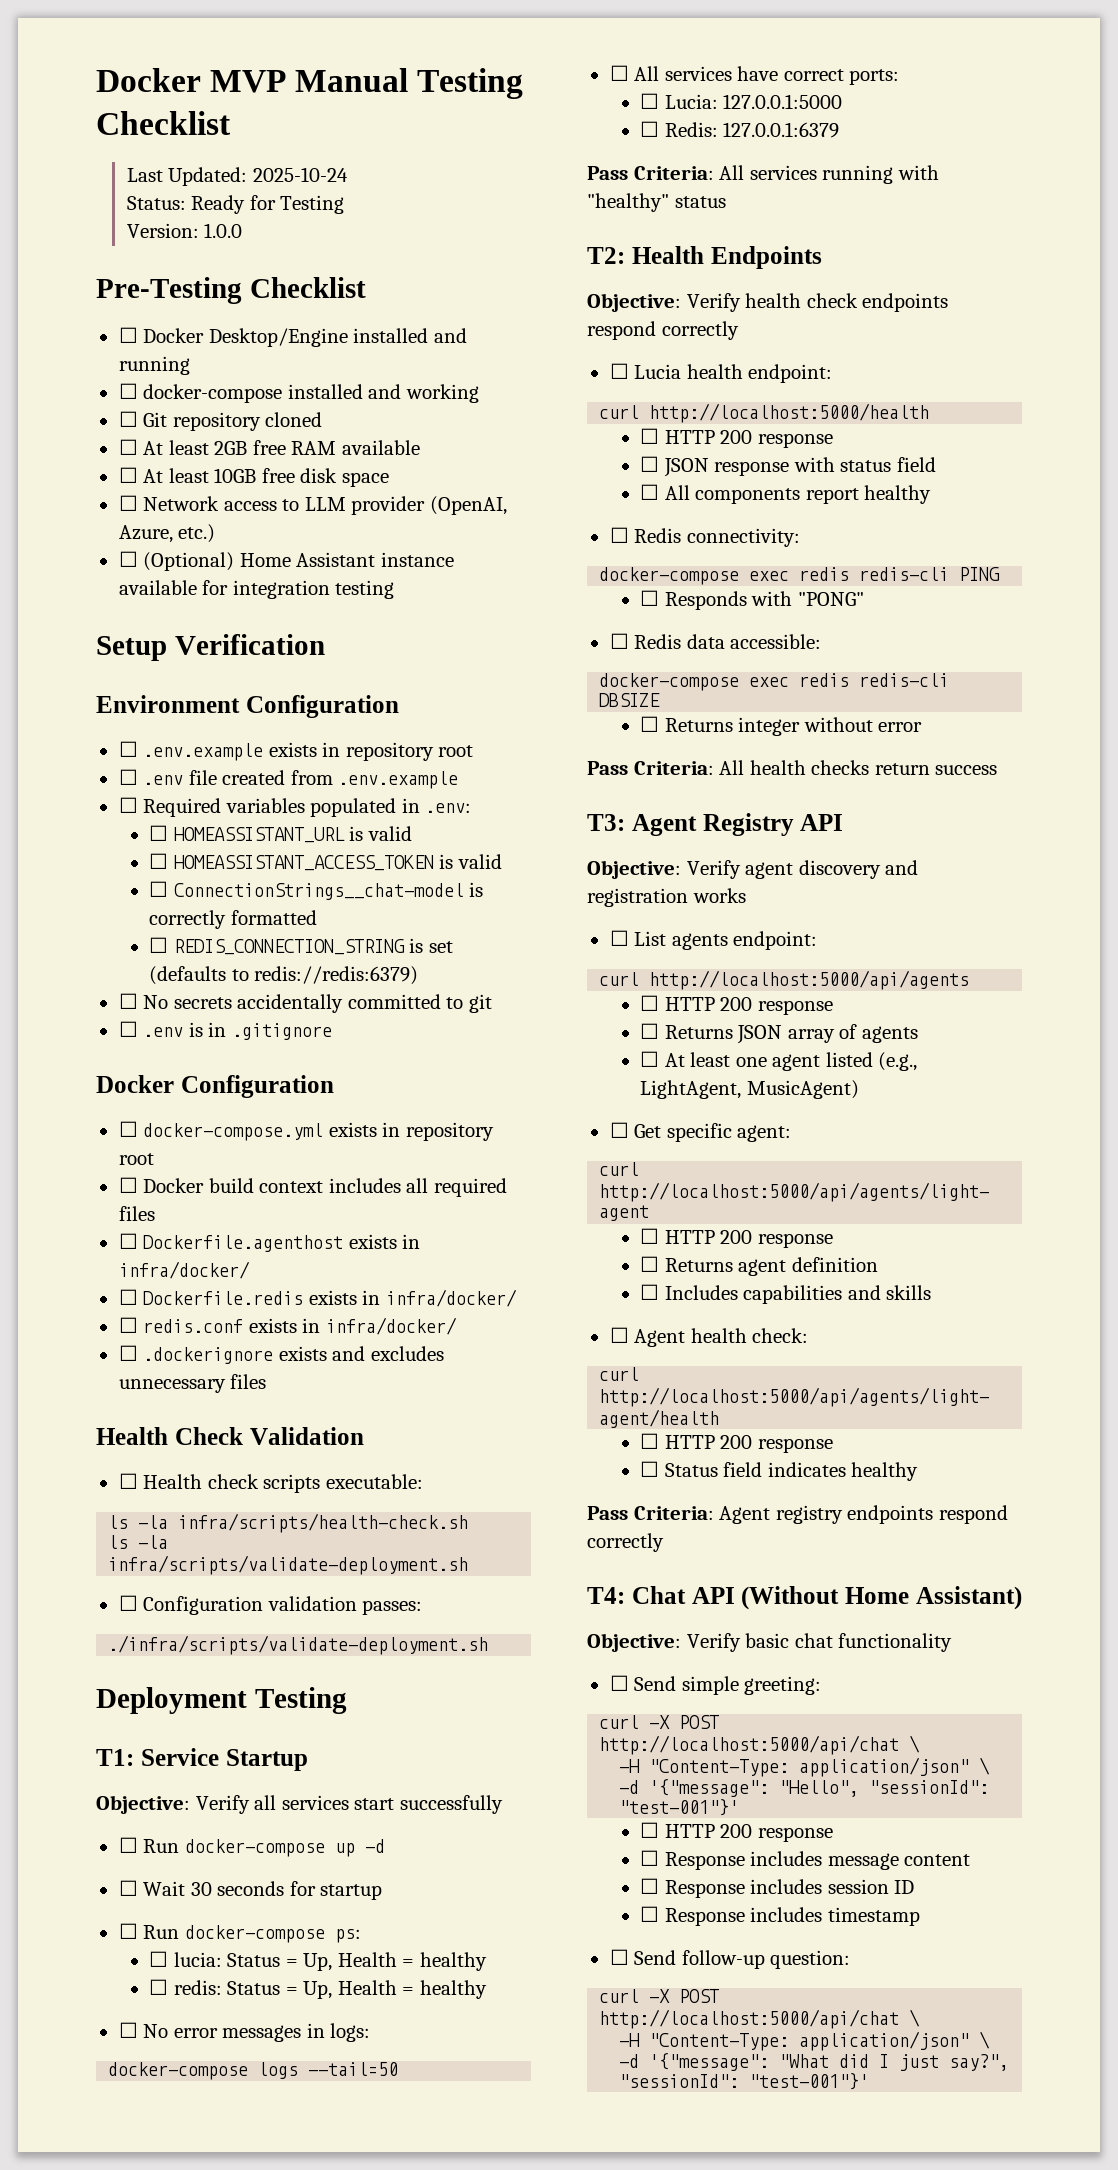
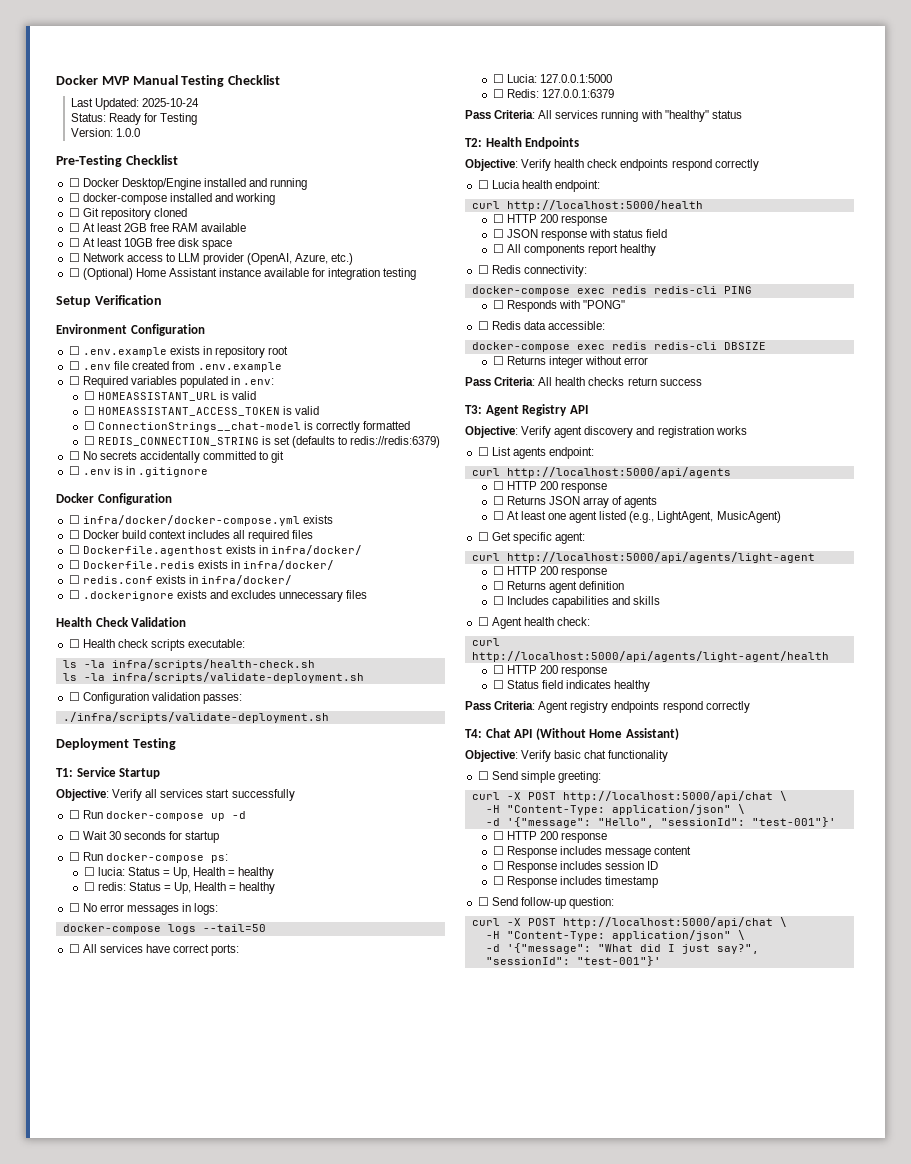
- ☐ docker-compose.yml exists in repository root
+ ☐ infra/docker/docker-compose.yml exists

